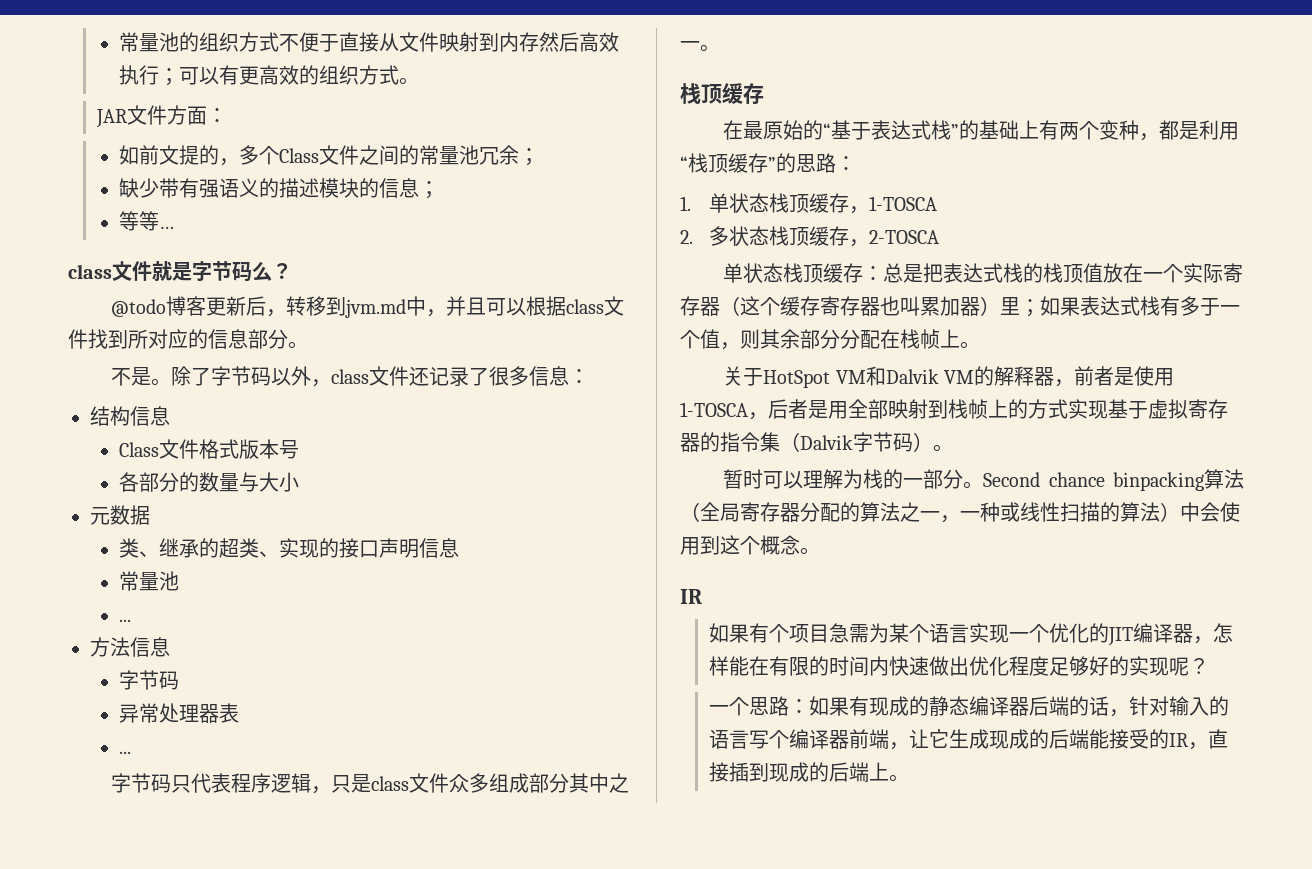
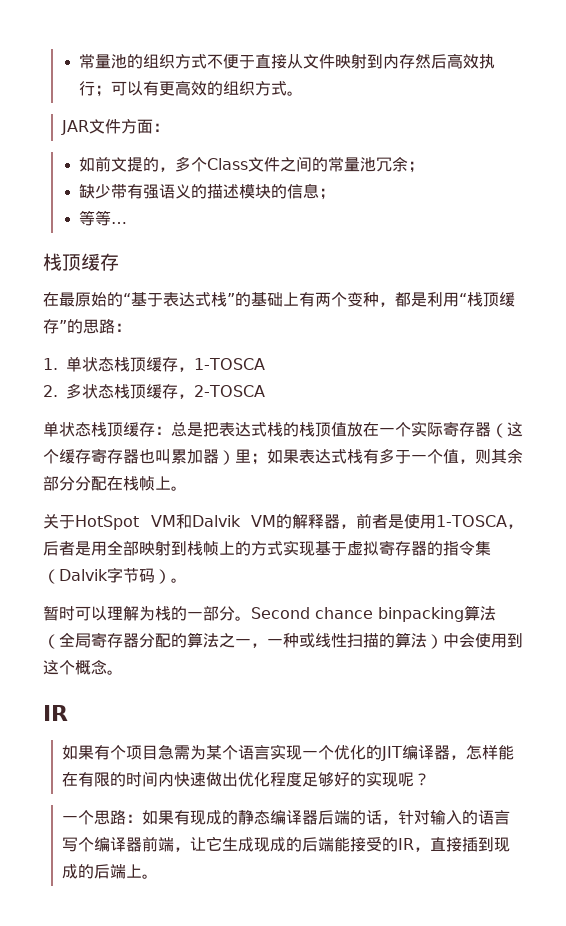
- class文件就是字节码么？
- @todo博客更新后，转移到jvm.md中，并且可以根据class文件找到所对应的信息部分。
- 不是。除了字节码以外，class文件还记录了很多信息：
- 结构信息
- Class文件格式版本号
- 各部分的数量与大小
- 元数据
- 类、继承的超类、实现的接口声明信息
- 常量池
- ...
- 方法信息
- 字节码
- 异常处理器表
- ...
- 字节码只代表程序逻辑，只是class文件众多组成部分其中之一。

